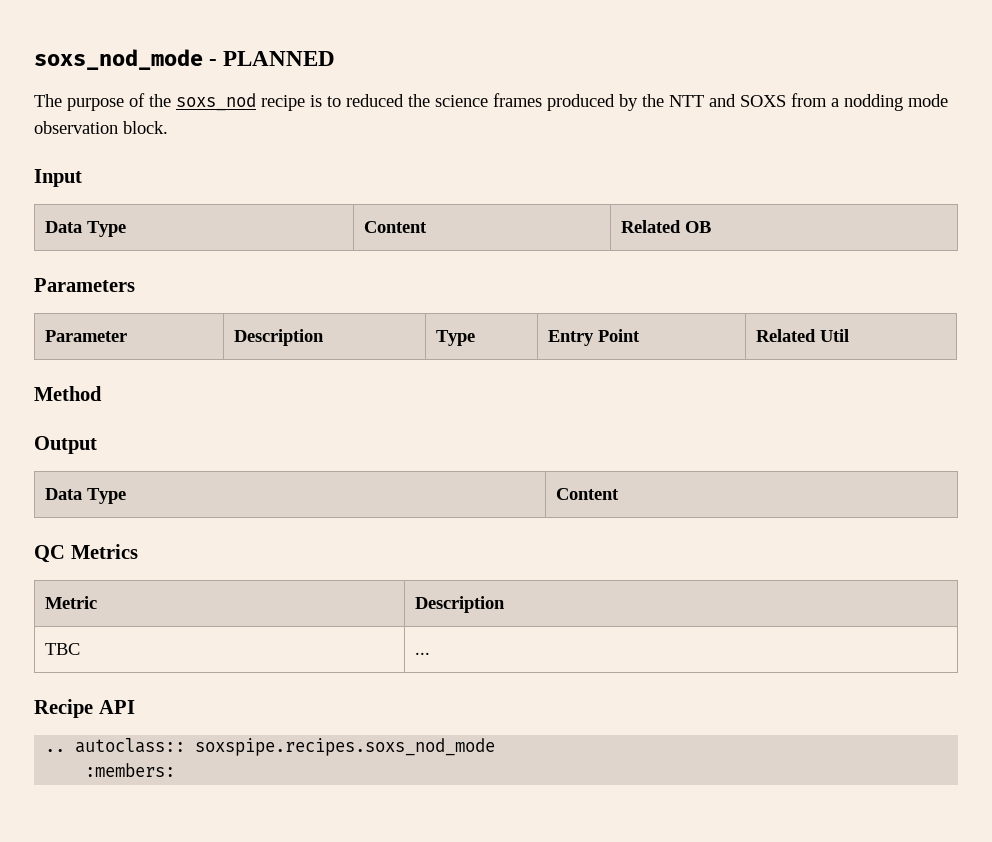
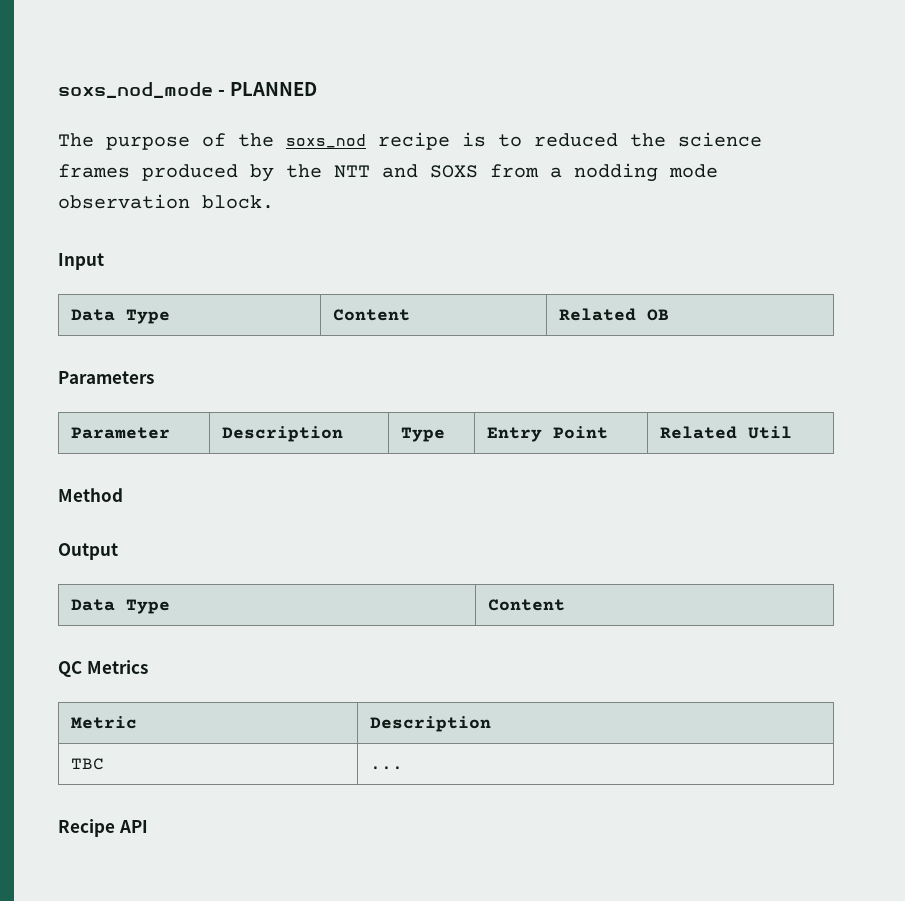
- .. autoclass:: soxspipe.recipes.soxs_nod_mode
- :members:

